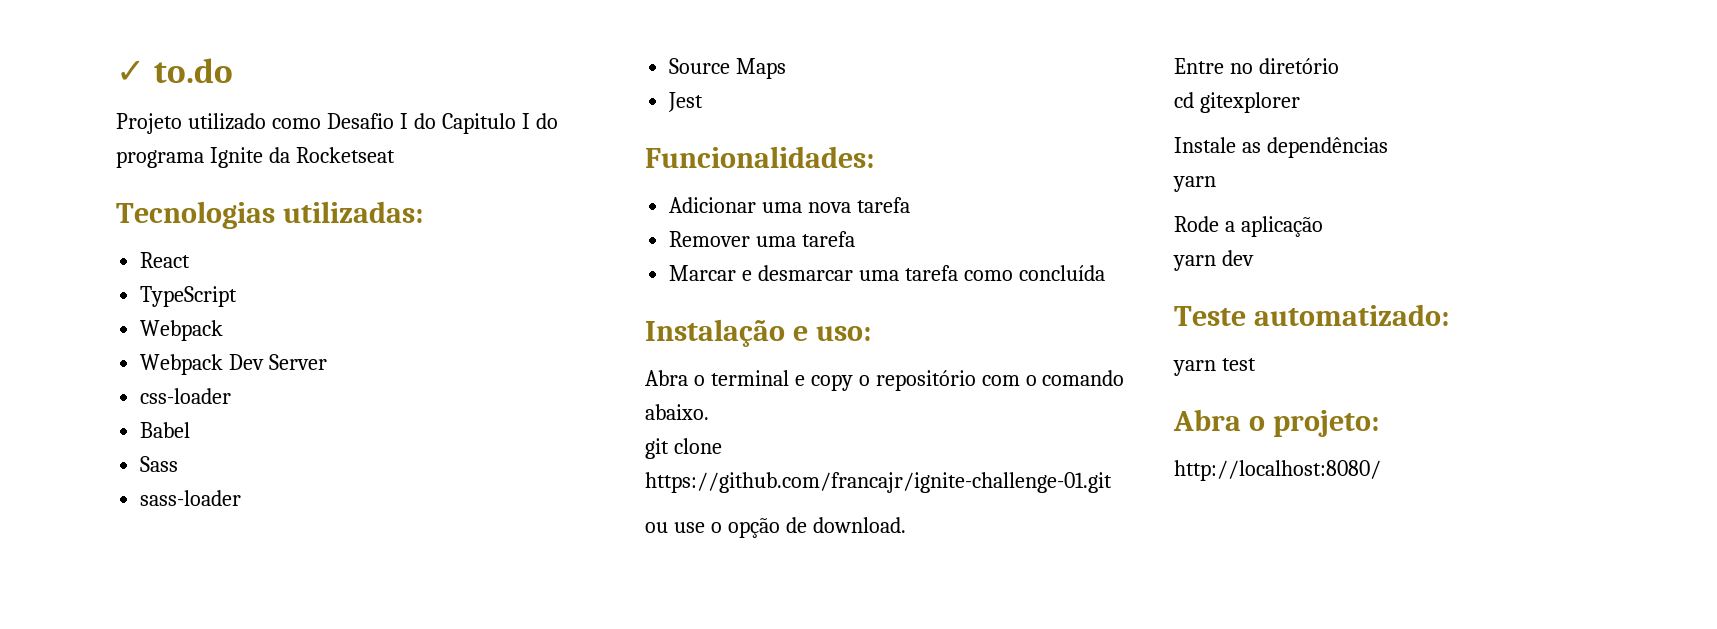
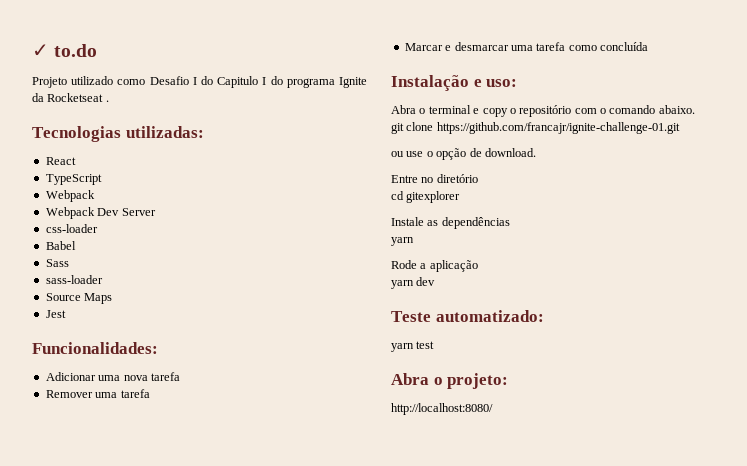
- Projeto utilizado como Desafio I do Capitulo I do programa Ignite da Rocketseat
+ Projeto utilizado como Desafio I do Capitulo I do programa Ignite da Rocketseat .

